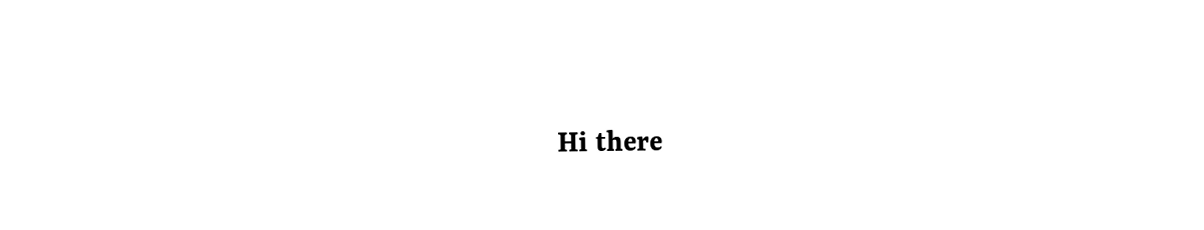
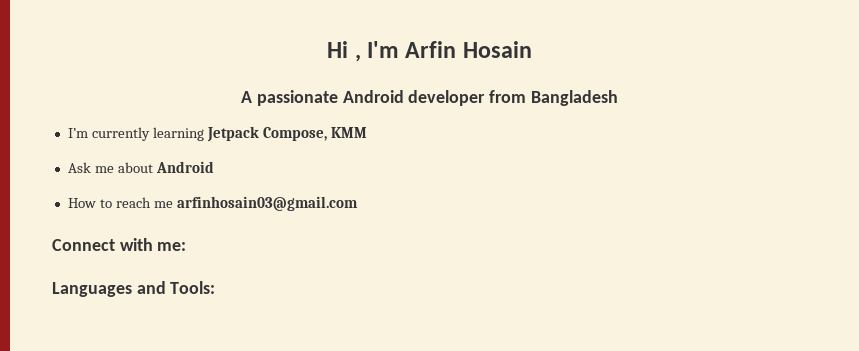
- Hi there
+ Hi , I'm Arfin Hosain
+ A passionate Android developer from Bangladesh
+ I’m currently learning Jetpack Compose, KMM
+ Ask me about Android
+ How to reach me arfinhosain03@gmail.com
+ Connect with me:
+ Languages and Tools:

